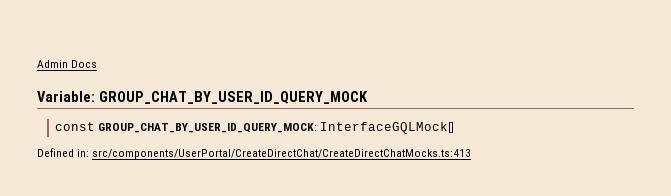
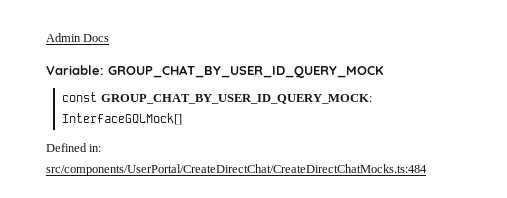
- Defined in: src/components/UserPortal/CreateDirectChat/CreateDirectChatMocks.ts:413
+ Defined in: src/components/UserPortal/CreateDirectChat/CreateDirectChatMocks.ts:484

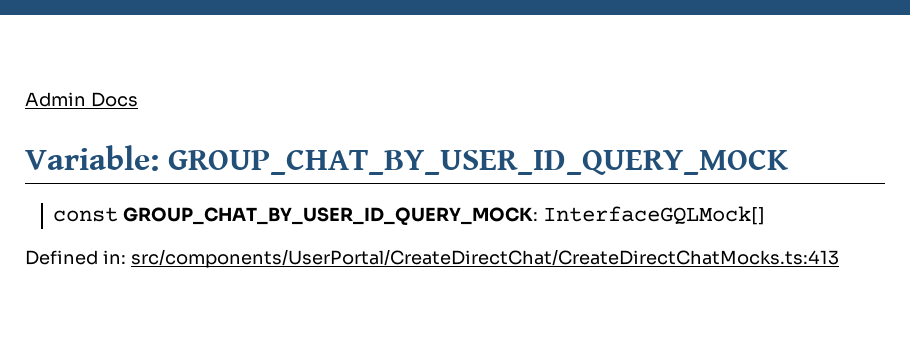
- Defined in: src/components/UserPortal/CreateDirectChat/CreateDirectChatMocks.ts:484
+ Defined in: src/components/UserPortal/CreateDirectChat/CreateDirectChatMocks.ts:413

